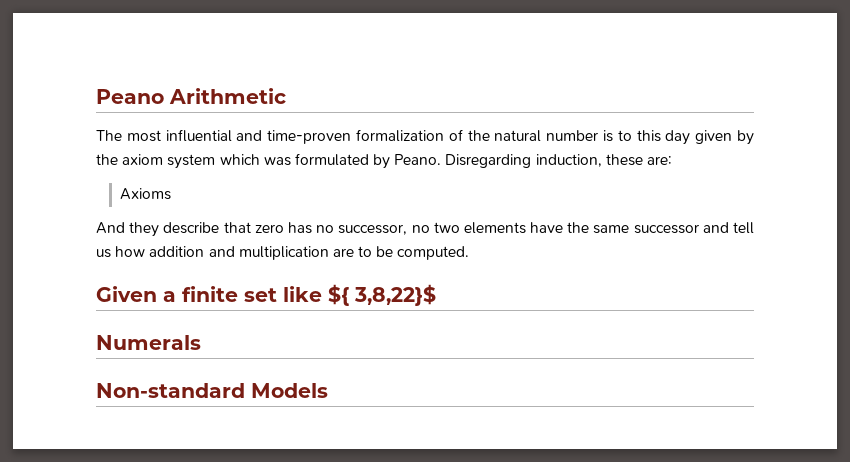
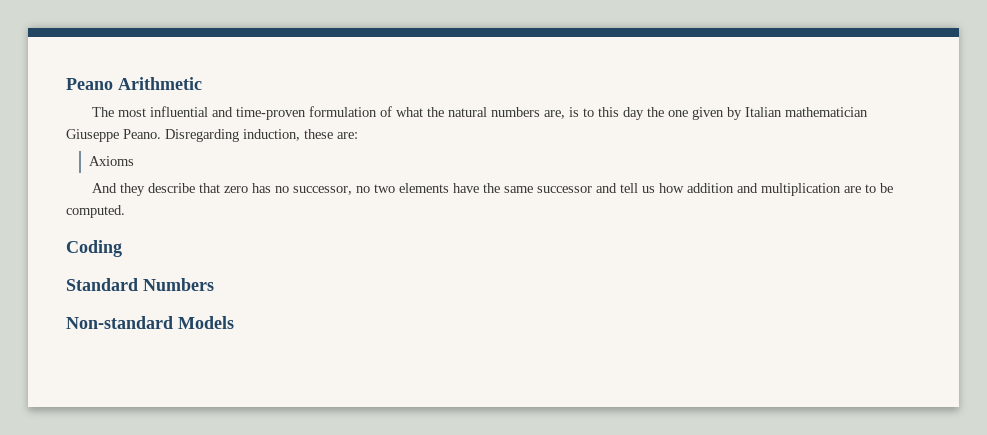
- The most influential and time-proven formalization of the natural number is to this day given by the axiom system which was formulated by Peano.
+ The most influential and time-proven formulation of what the natural numbers are, is to this day the one given by Italian mathematician Giuseppe Peano.
- Given a finite set like ${ 3,8,22}$
- Numerals
+ Coding
+ Standard Numbers

